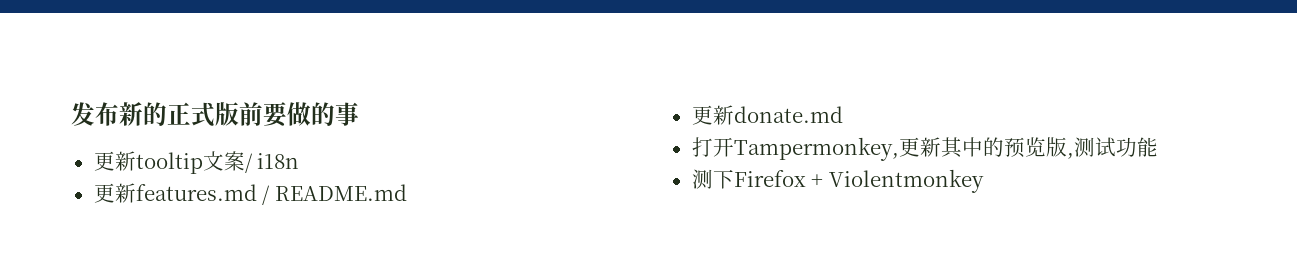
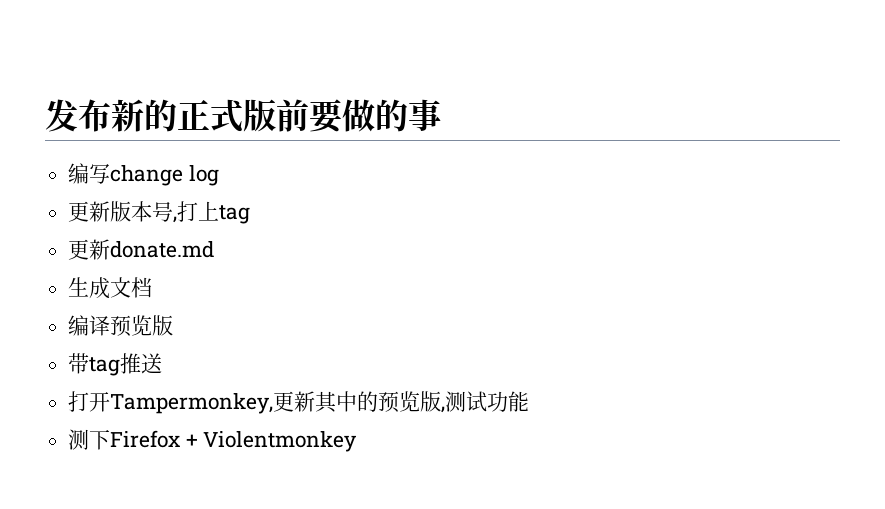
- 更新tooltip文案/ i18n
- 更新features.md / README.md
+ 编写change log
+ 更新版本号,打上tag
  更新donate.md
+ 生成文档
+ 编译预览版
+ 带tag推送

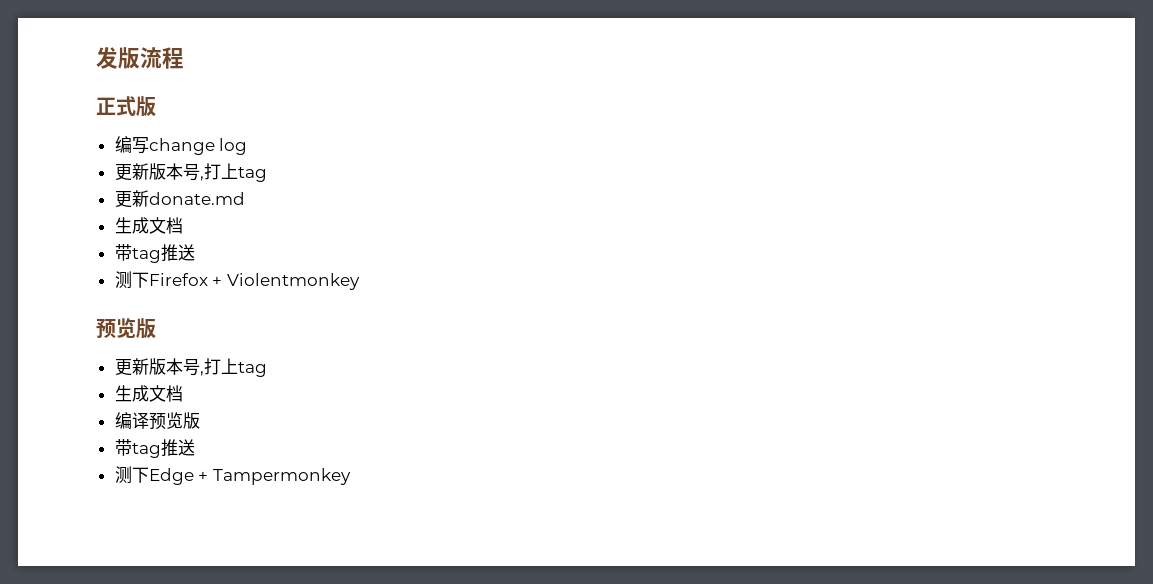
- 发布新的正式版前要做的事
+ 发版流程
+ 正式版
  更新donate.md
+ 生成文档
+ 带tag推送
+ 测下Firefox + Violentmonkey
+ 预览版
+ 更新版本号,打上tag
- 打开Tampermonkey,更新其中的预览版,测试功能
- 测下Firefox + Violentmonkey
+ 测下Edge + Tampermonkey

